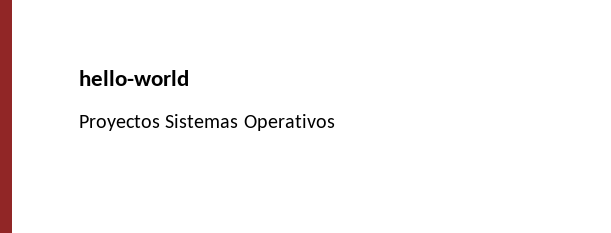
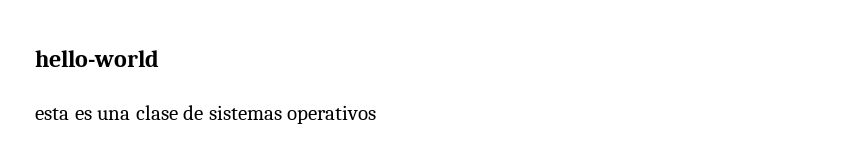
- Proyectos Sistemas Operativos
+ esta es una clase de sistemas operativos

